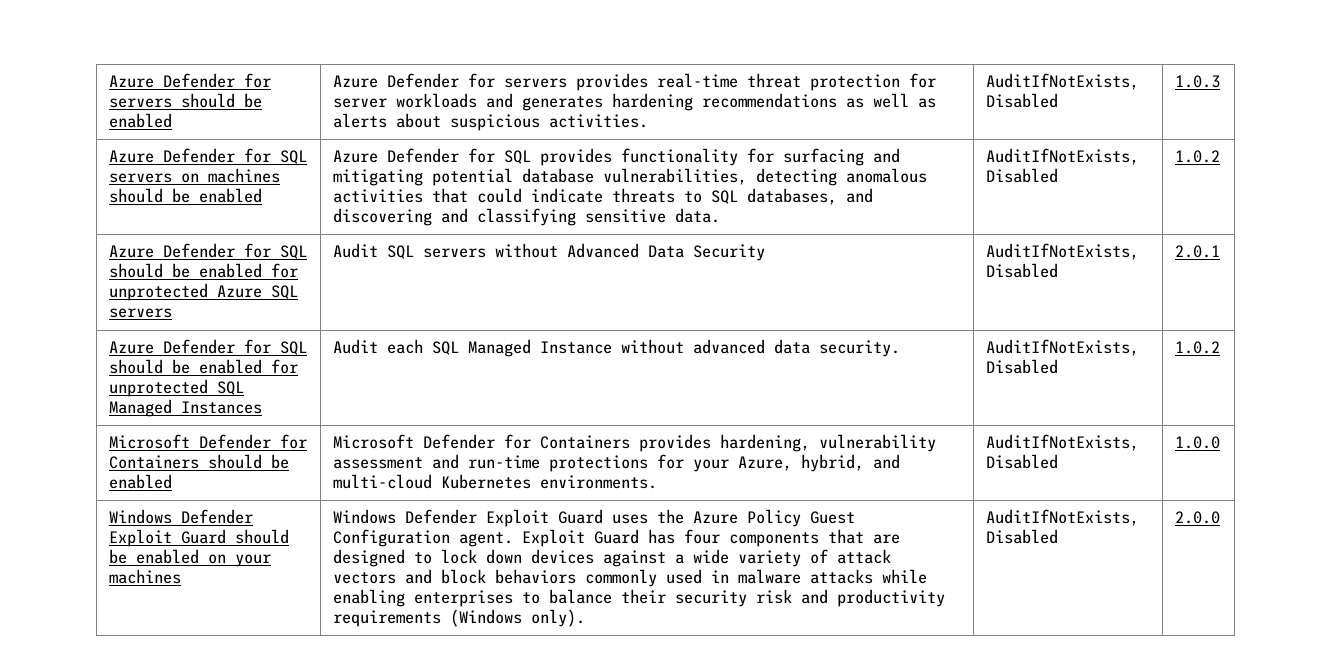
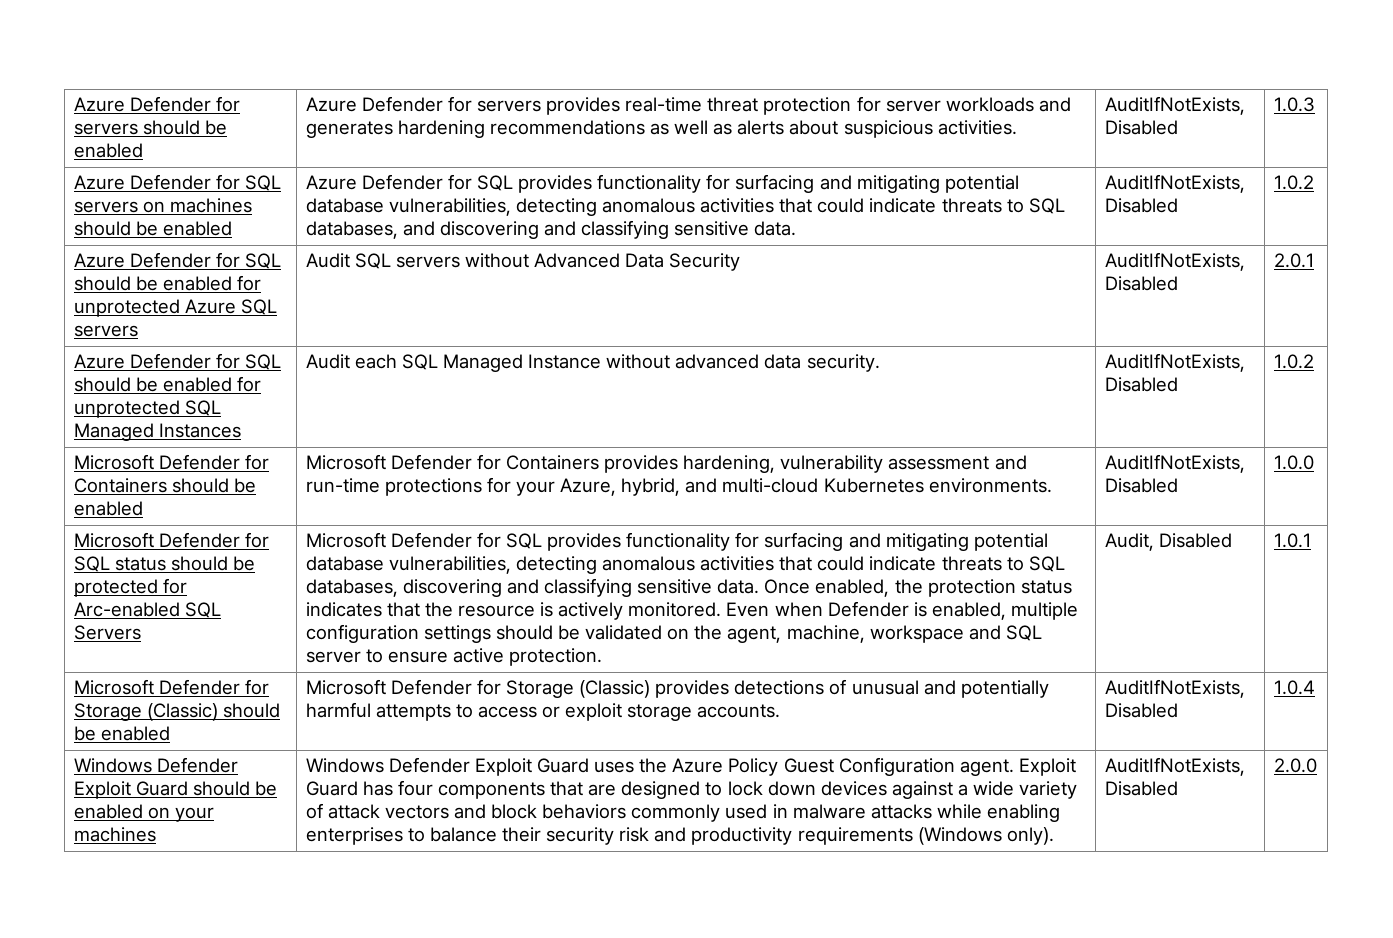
+ Microsoft Defender for SQL status should be protected for Arc-enabled SQL Servers | Microsoft Defender for SQL provides functionality for surfacing and mitigating potential database vulnerabilities, detecting anomalous activities that could indicate threats to SQL databases, discovering and classifying sensitive data. Once enabled, the protection status indicates that the resource is actively monitored. Even when Defender is enabled, multiple configuration settings should be validated on the agent, machine, workspace and SQL server to ensure active protection. | Audit, Disabled | 1.0.1
+ Microsoft Defender for Storage (Classic) should be enabled | Microsoft Defender for Storage (Classic) provides detections of unusual and potentially harmful attempts to access or exploit storage accounts. | AuditIfNotExists, Disabled | 1.0.4

